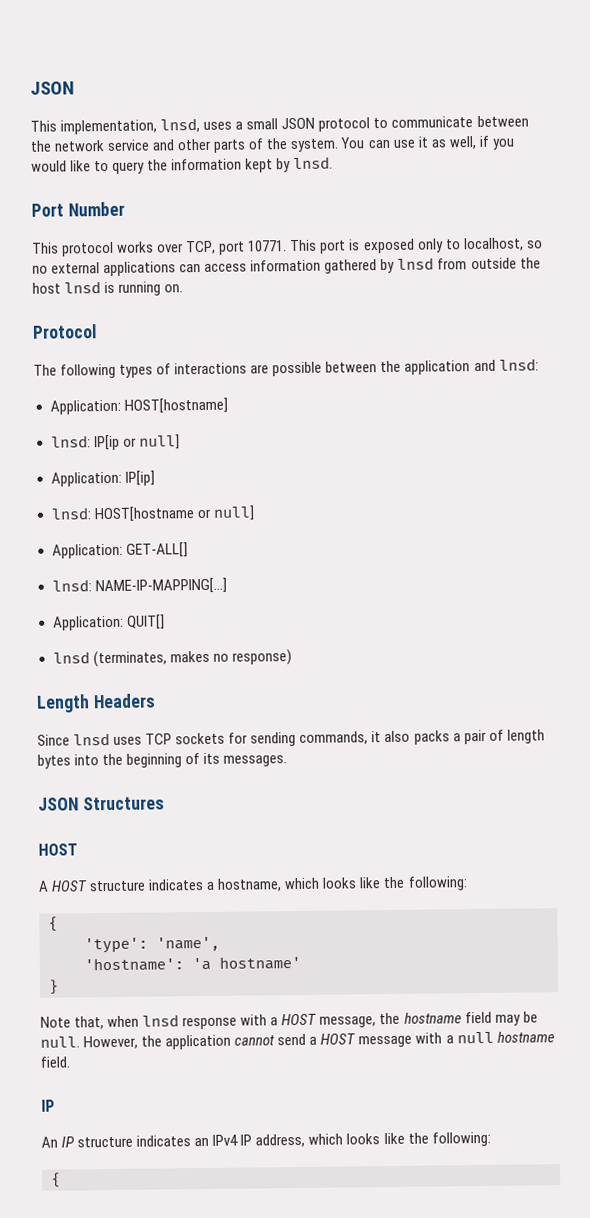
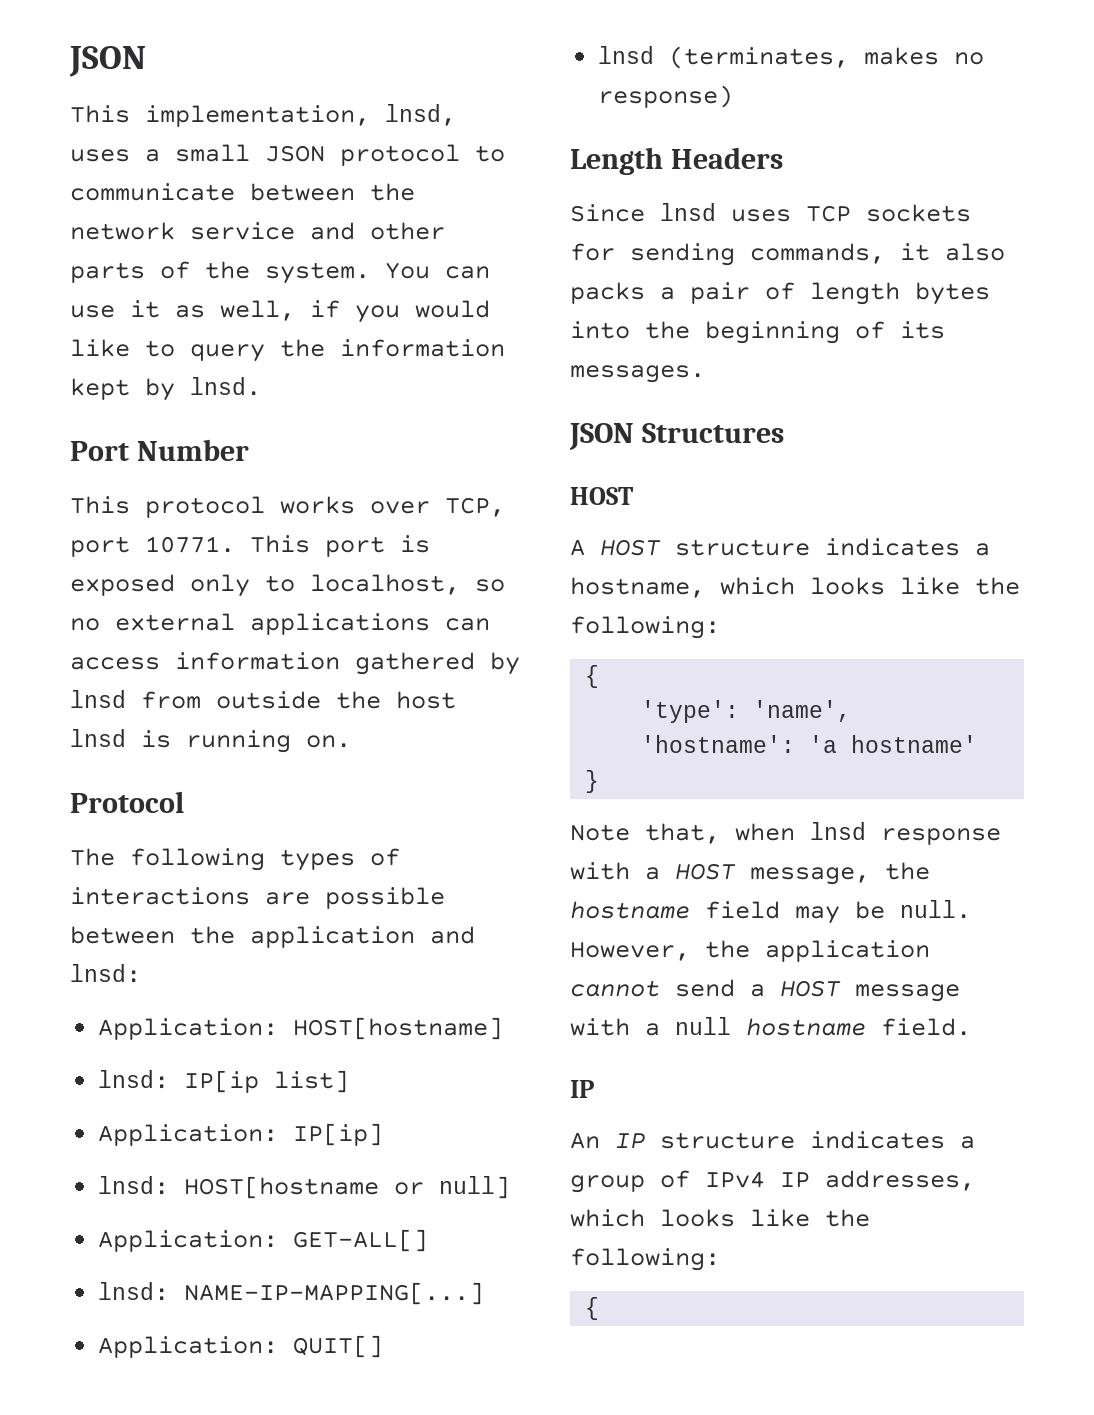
- lnsd: IP[ip or null]
+ lnsd: IP[ip list]
- An IP structure indicates an IPv4 IP address, which looks like the following:
+ An IP structure indicates a group of IPv4 IP addresses, which looks like the following:

